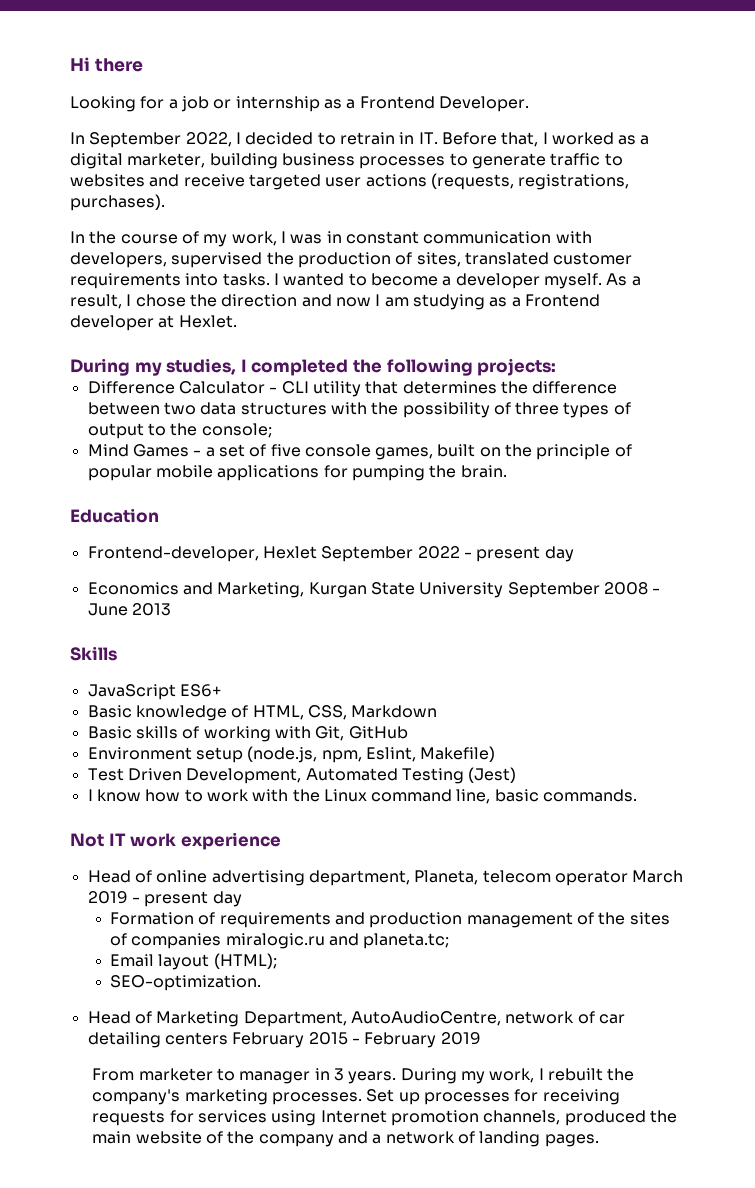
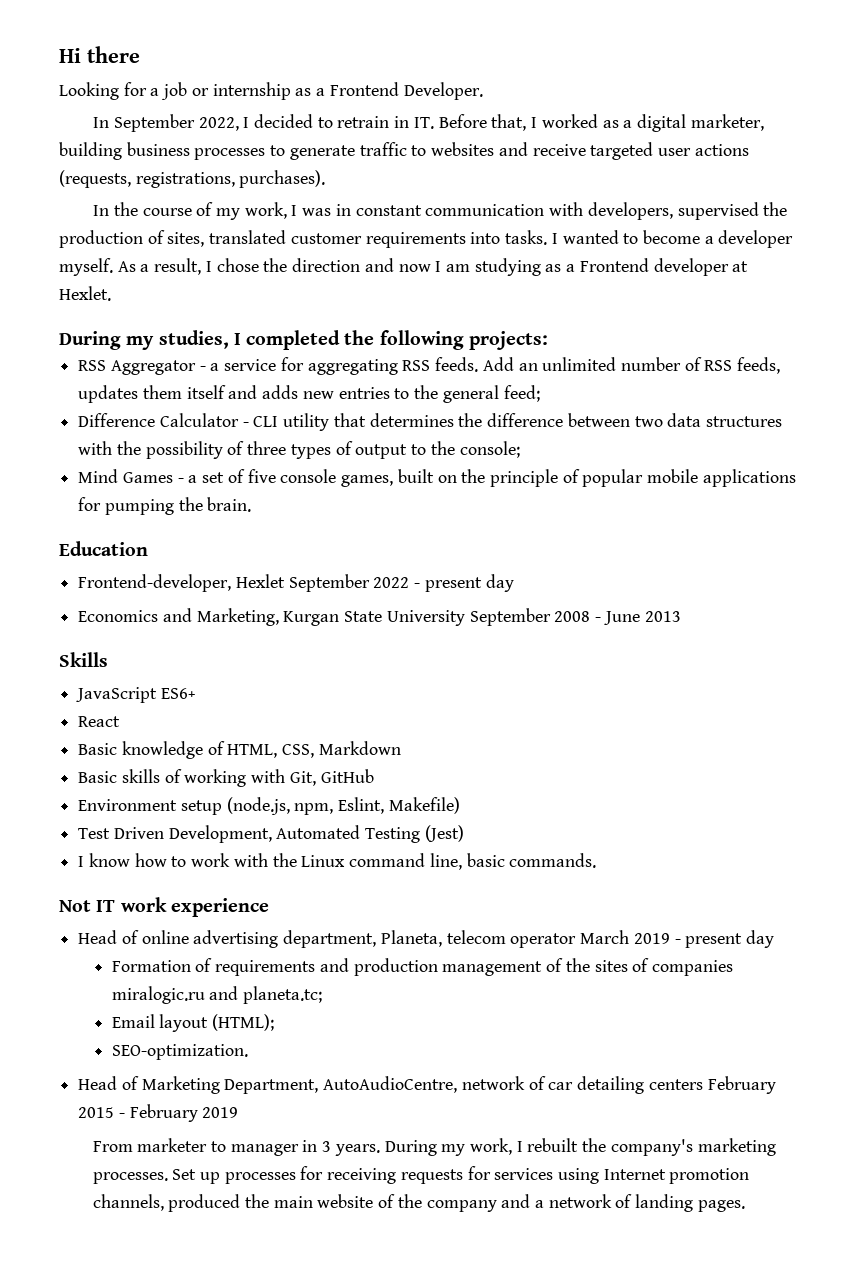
+ RSS Aggregator - a service for aggregating RSS feeds. Add an unlimited number of RSS feeds, updates them itself and adds new entries to the general feed;
+ React

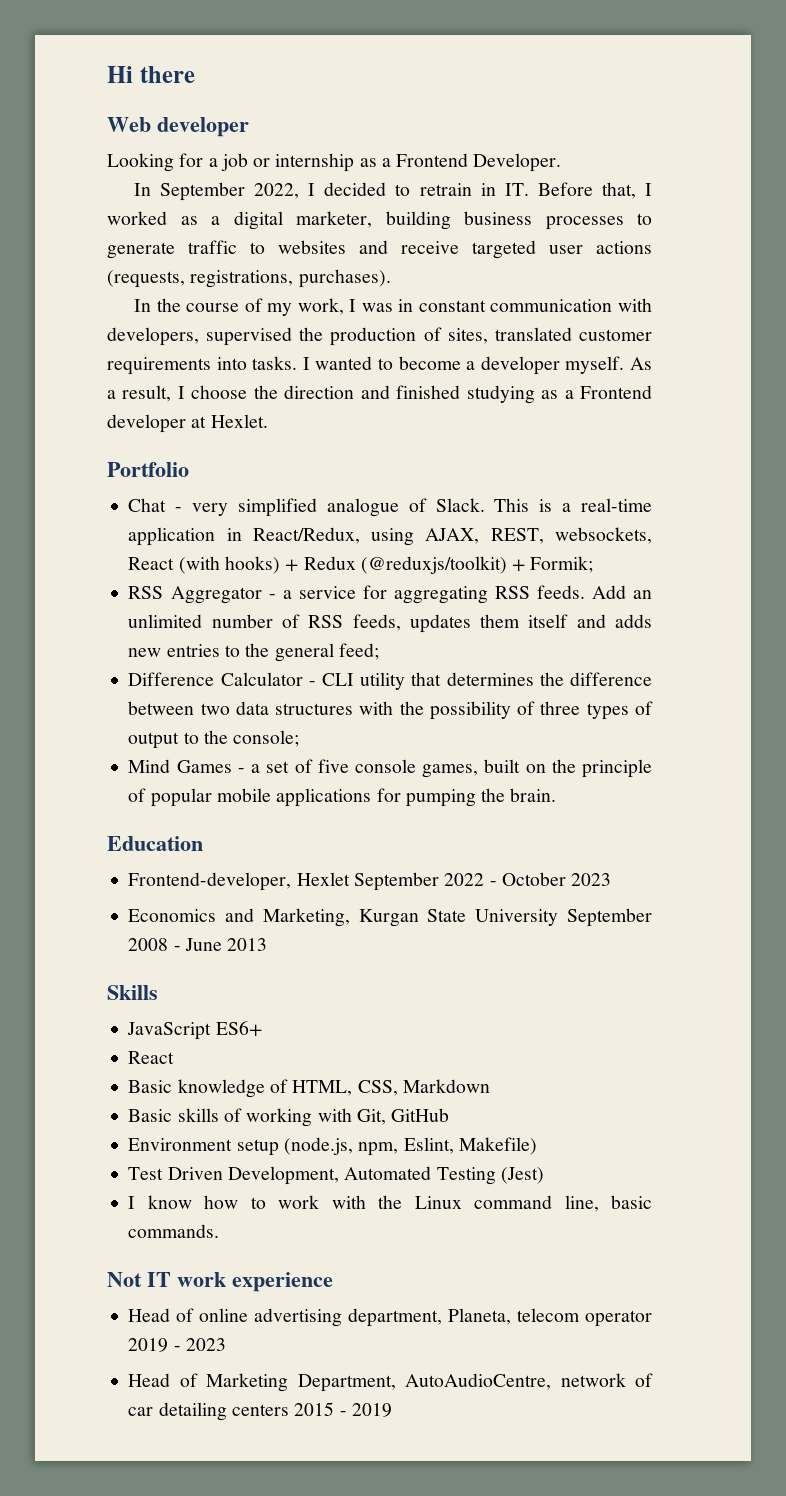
+ Web developer
- As a result, I chose the direction and now I am studying as a Frontend developer at Hexlet.
+ As a result, I choose the direction and finished studying as a Frontend developer at Hexlet.
- During my studies, I completed the following projects:
+ Portfolio
+ Chat - very simplified analogue of Slack. This is a real-time application in React/Redux, using AJAX, REST, websockets, React (with hooks) + Redux (@reduxjs/toolkit) + Formik;
- Frontend-developer, Hexlet September 2022 - present day
+ Frontend-developer, Hexlet September 2022 - October 2023
- Head of online advertising department, Planeta, telecom operator March 2019 - present day
- Formation of requirements and production management of the sites of companies miralogic.ru and planeta.tc;
- Email layout (HTML);
- SEO-optimization.
+ Head of online advertising department, Planeta, telecom operator 2019 - 2023
- Head of Marketing Department, AutoAudioCentre, network of car detailing centers February 2015 - February 2019
- From marketer to manager in 3 years. During my work, I rebuilt the company's marketing processes. Set up processes for receiving requests for services using Internet promotion channels, produced the main website of the company and a network of landing pages.
+ Head of Marketing Department, AutoAudioCentre, network of car detailing centers 2015 - 2019

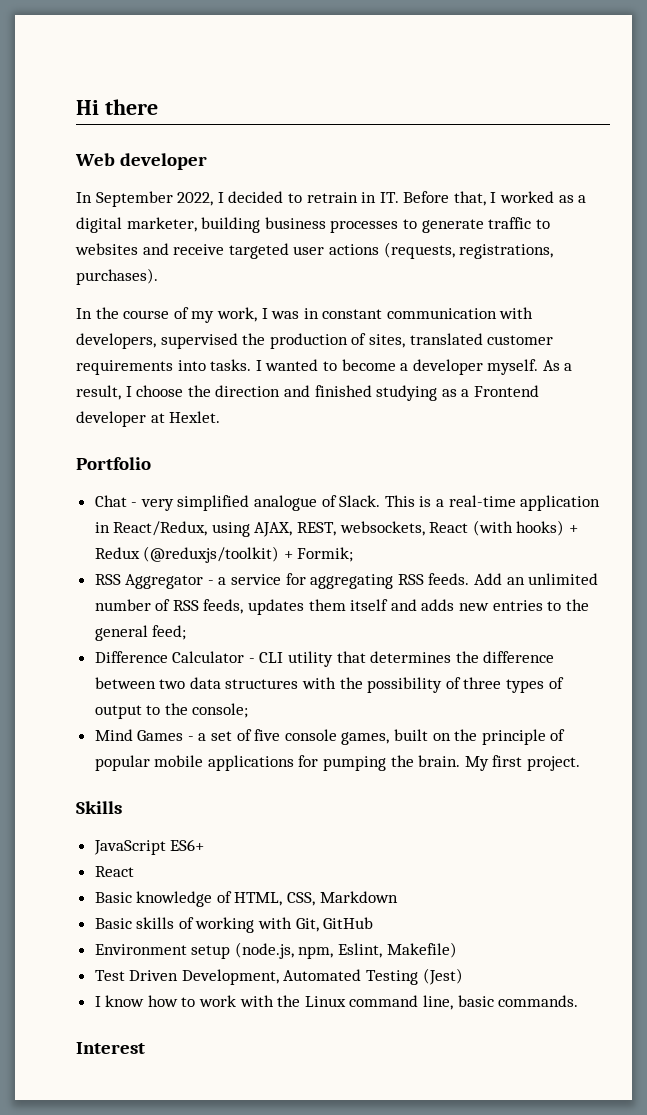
- Looking for a job or internship as a Frontend Developer.
- Mind Games - a set of five console games, built on the principle of popular mobile applications for pumping the brain.
- Education
- Frontend-developer, Hexlet September 2022 - October 2023
- Economics and Marketing, Kurgan State University September 2008 - June 2013
+ Mind Games - a set of five console games, built on the principle of popular mobile applications for pumping the brain. My first project.
- Not IT work experience
- Head of online advertising department, Planeta, telecom operator 2019 - 2023
- Head of Marketing Department, AutoAudioCentre, network of car detailing centers 2015 - 2019
+ Interest

